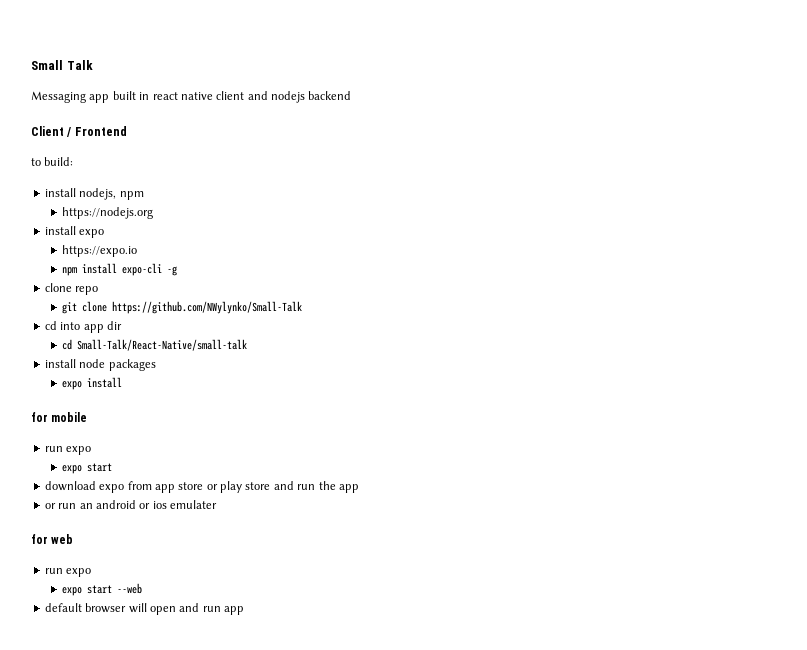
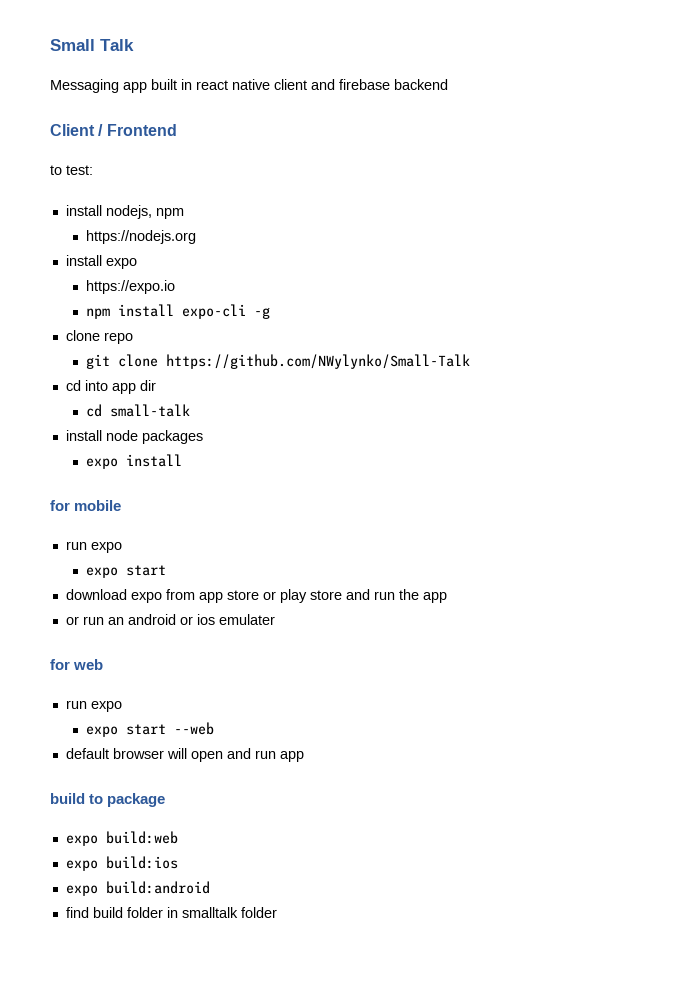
- Messaging app built in react native client and nodejs backend
+ Messaging app built in react native client and firebase backend
- to build:
+ to test:
- cd Small-Talk/React-Native/small-talk
+ cd small-talk
+ build to package
+ expo build:web
+ expo build:ios
+ expo build:android
+ find build folder in smalltalk folder

